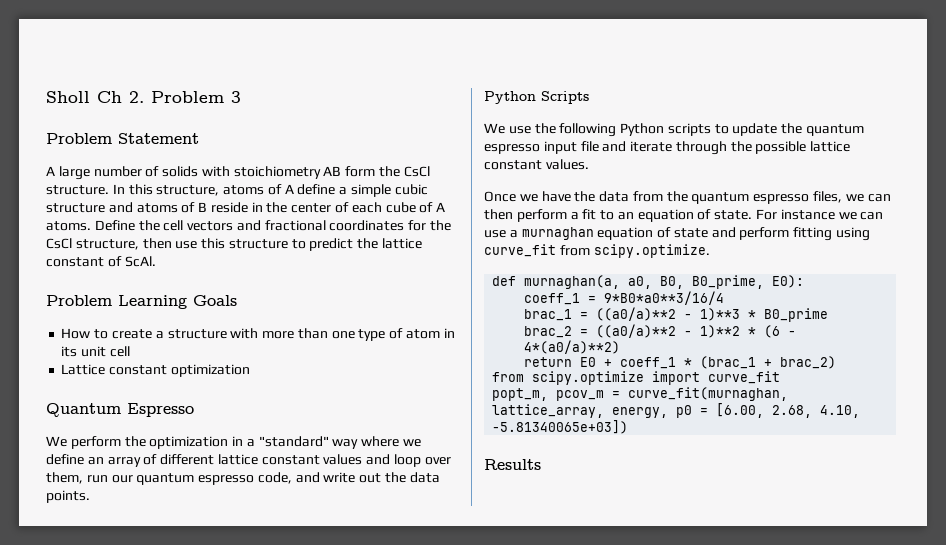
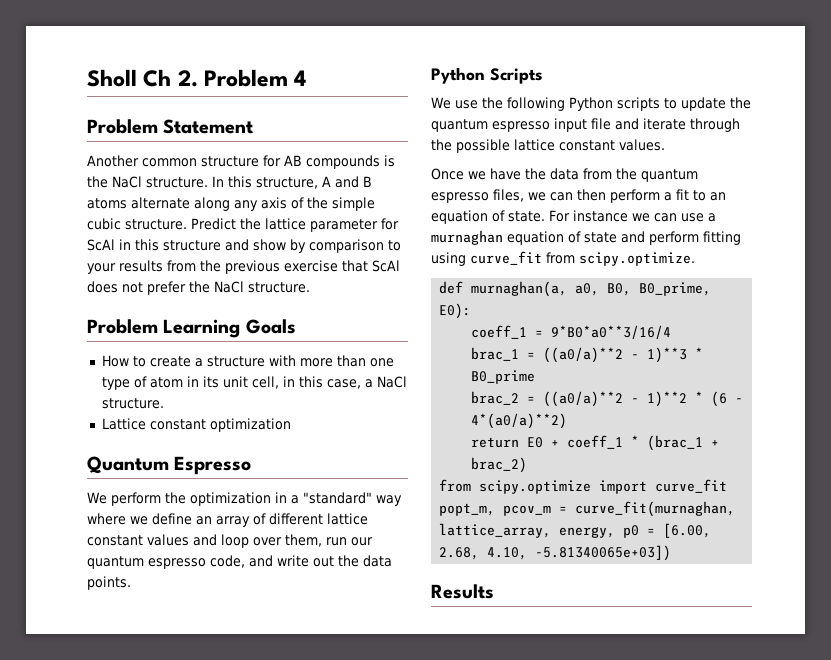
- Sholl Ch 2. Problem 3
+ Sholl Ch 2. Problem 4
- A large number of solids with stoichiometry AB form the CsCl structure. In this structure, atoms of A define a simple cubic structure and atoms of B reside in the center of each cube of A atoms. Define the cell vectors and fractional coordinates for the CsCl structure, then use this structure to predict the lattice constant of ScAl.
+ Another common structure for AB compounds is the NaCl structure. In this structure, A and B atoms alternate along any axis of the simple cubic structure. Predict the lattice parameter for ScAl in this structure and show by comparison to your results from the previous exercise that ScAl does not prefer the NaCl structure.
- How to create a structure with more than one type of atom in its unit cell
+ How to create a structure with more than one type of atom in its unit cell, in this case, a NaCl structure.

